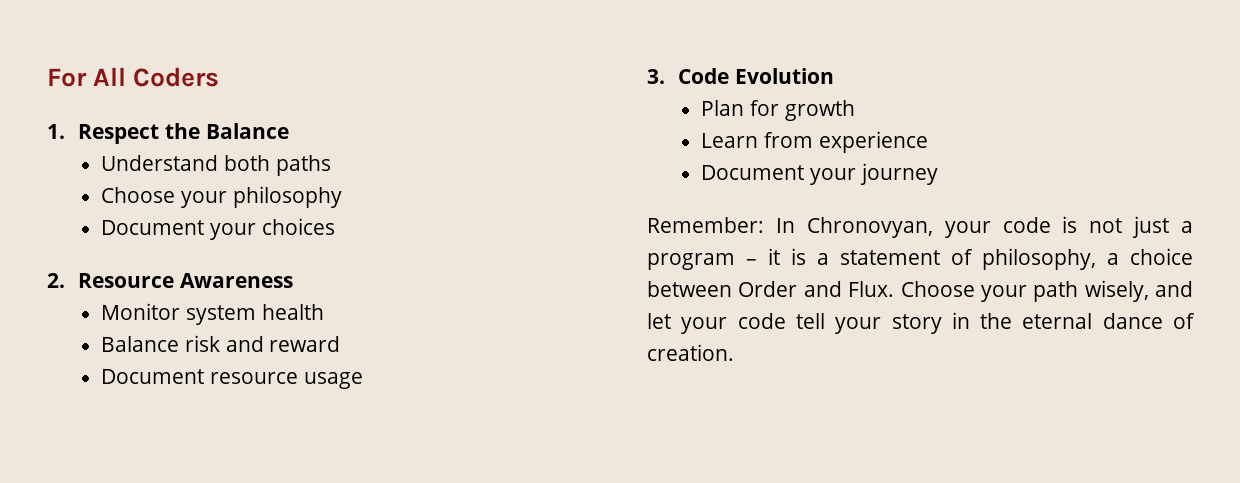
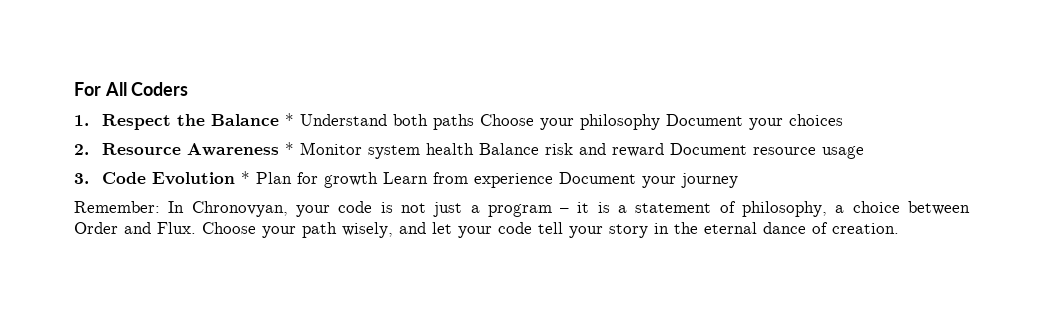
- 1. Respect the Balance
- Understand both paths
- Choose your philosophy
- Document your choices
+ 1. Respect the Balance * Understand both paths Choose your philosophy Document your choices
- 2. Resource Awareness
- Monitor system health
- Balance risk and reward
- Document resource usage
+ 2. Resource Awareness * Monitor system health Balance risk and reward Document resource usage
- 3. Code Evolution
- Plan for growth
- Learn from experience
- Document your journey
+ 3. Code Evolution * Plan for growth Learn from experience Document your journey

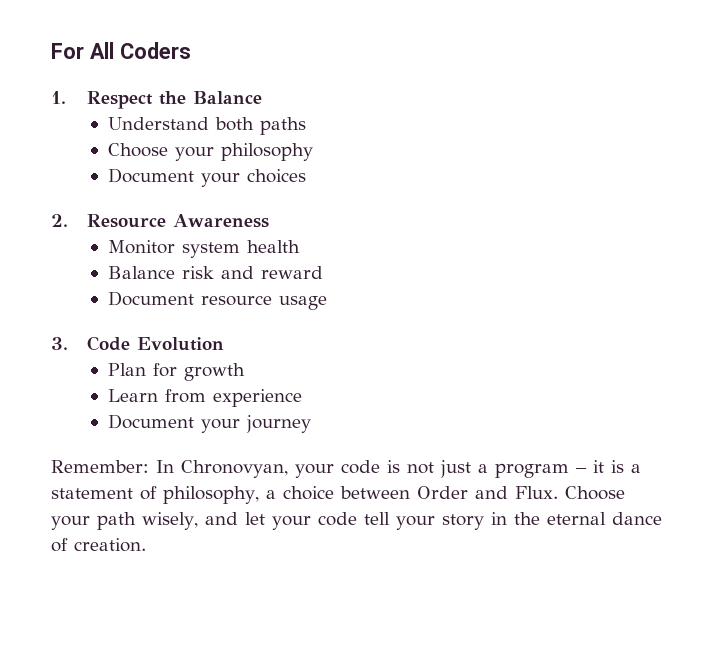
- 1. Respect the Balance * Understand both paths Choose your philosophy Document your choices
+ 1. Respect the Balance
+ Understand both paths
+ Choose your philosophy
+ Document your choices
- 2. Resource Awareness * Monitor system health Balance risk and reward Document resource usage
+ 2. Resource Awareness
+ Monitor system health
+ Balance risk and reward
+ Document resource usage
- 3. Code Evolution * Plan for growth Learn from experience Document your journey
+ 3. Code Evolution
+ Plan for growth
+ Learn from experience
+ Document your journey

